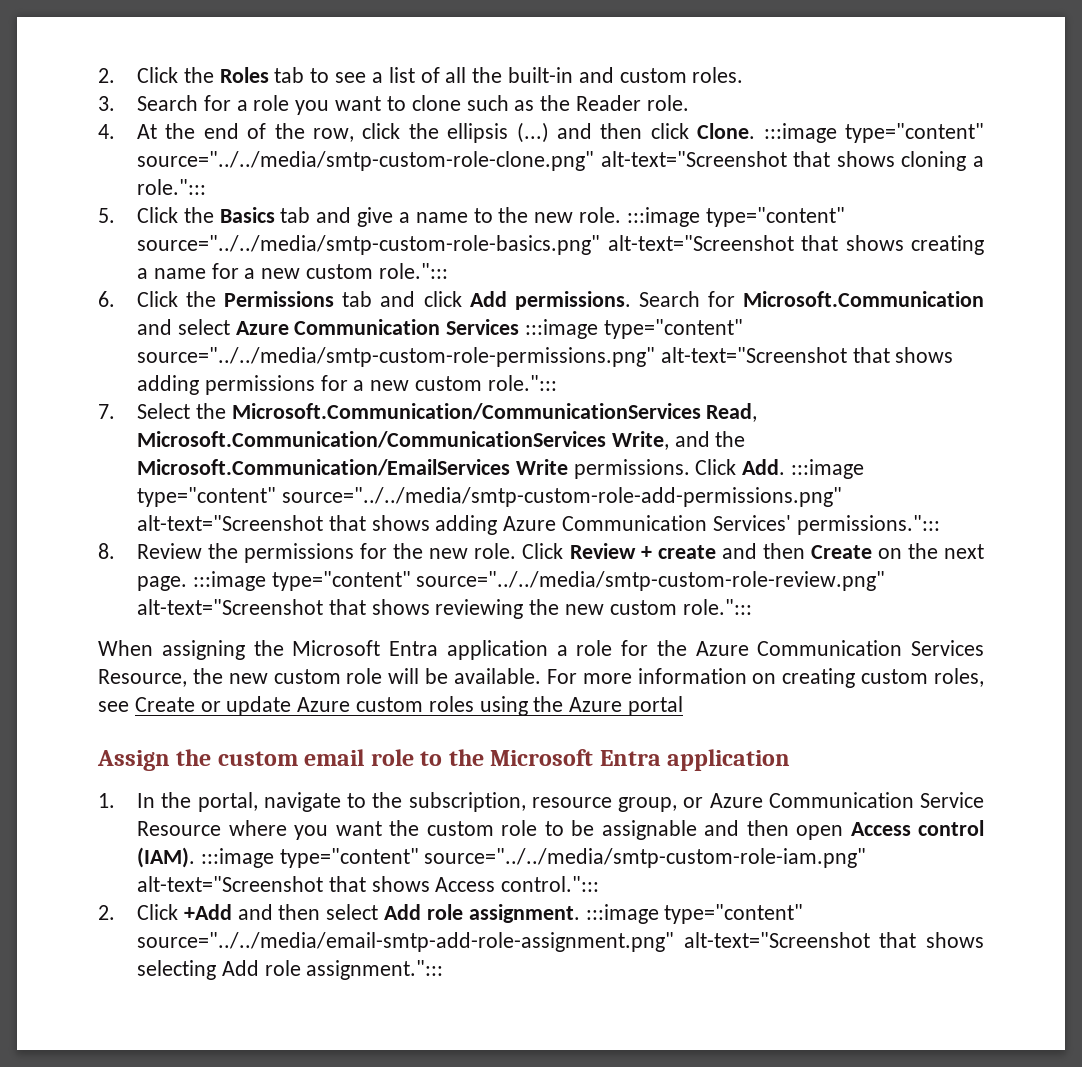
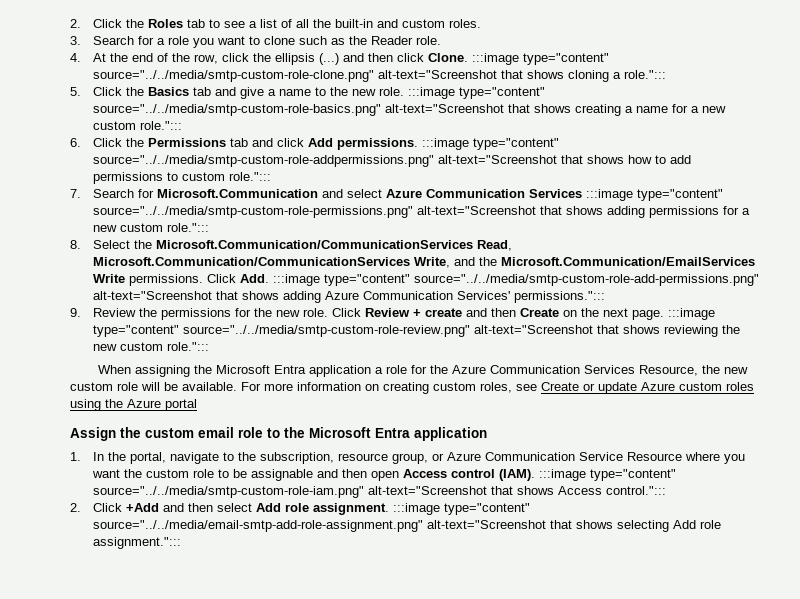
- 6. Click the Permissions tab and click Add permissions. Search for Microsoft.Communication and select Azure Communication Services :::image type="content" source="../../media/smtp-custom-role-permissions.png" alt-text="Screenshot that shows adding permissions for a new custom role.":::
+ 6. Click the Permissions tab and click Add permissions. :::image type="content" source="../../media/smtp-custom-role-addpermissions.png" alt-text="Screenshot that shows how to add permissions to custom role.":::
+ 7. Search for Microsoft.Communication and select Azure Communication Services :::image type="content" source="../../media/smtp-custom-role-permissions.png" alt-text="Screenshot that shows adding permissions for a new custom role.":::
- 7. Select the Microsoft.Communication/CommunicationServices Read, Microsoft.Communication/CommunicationServices Write, and the Microsoft.Communication/EmailServices Write permissions.
+ 8. Select the Microsoft.Communication/CommunicationServices Read, Microsoft.Communication/CommunicationServices Write, and the Microsoft.Communication/EmailServices Write permissions.
- 8. Review the permissions for the new role.
+ 9. Review the permissions for the new role.

